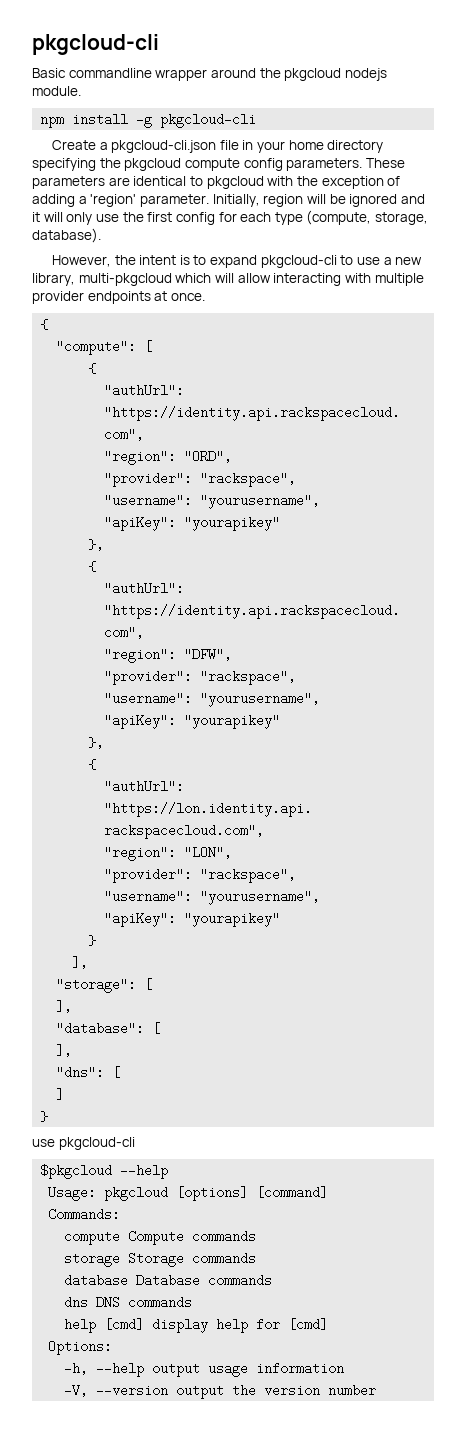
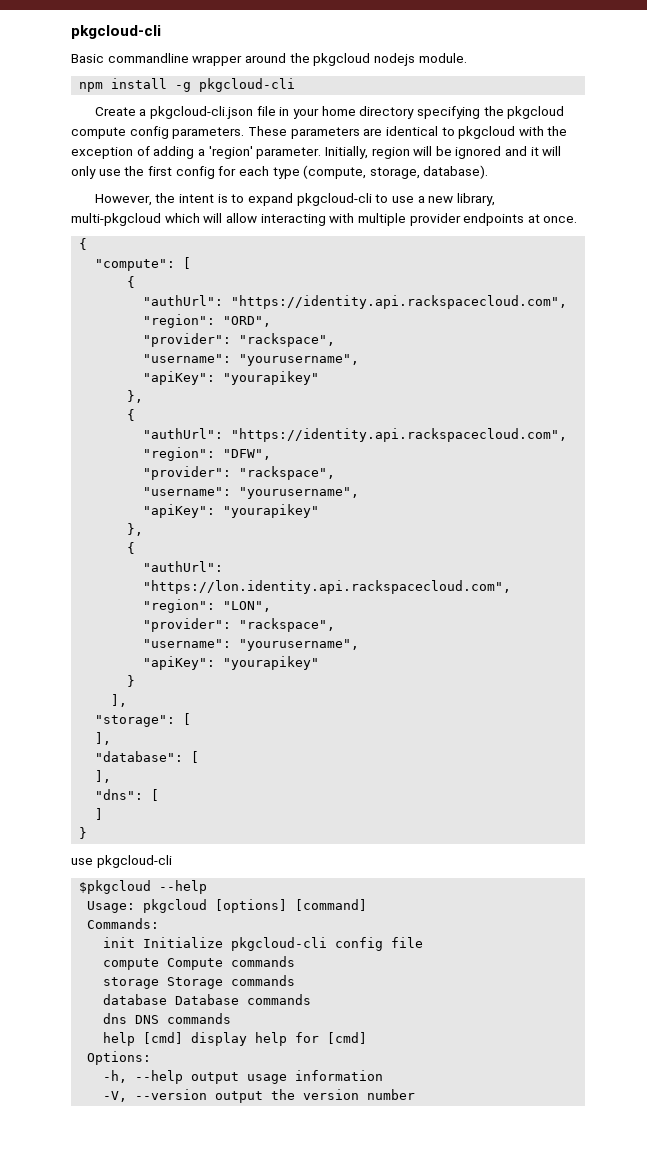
+ init Initialize pkgcloud-cli config file

